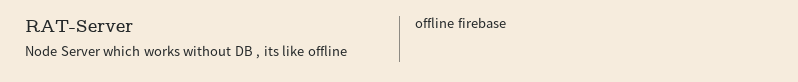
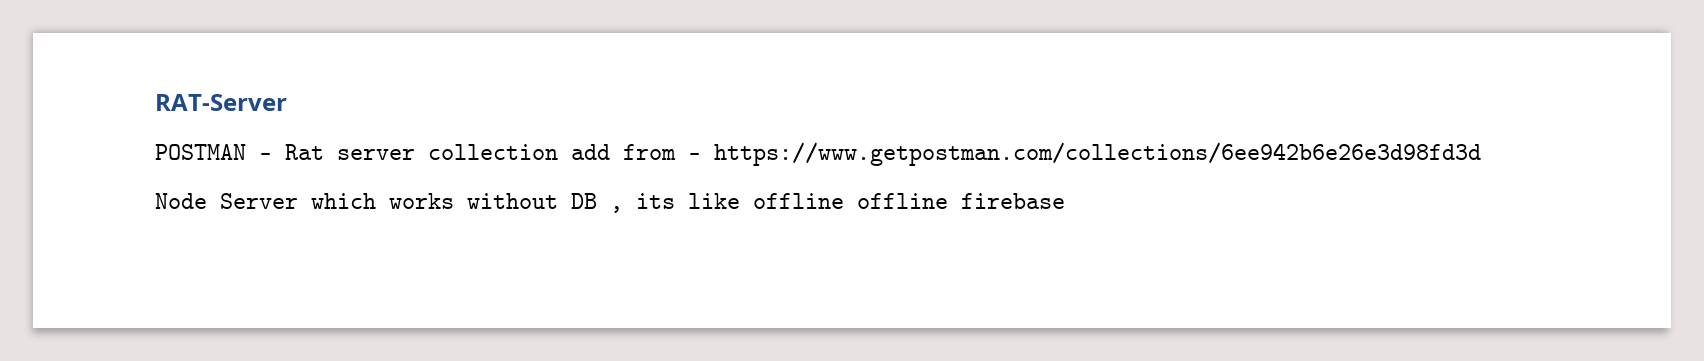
+ POSTMAN - Rat server collection add from - https://www.getpostman.com/collections/6ee942b6e26e3d98fd3d

